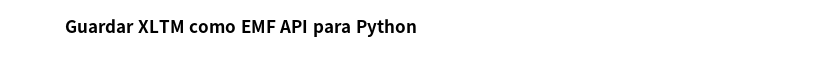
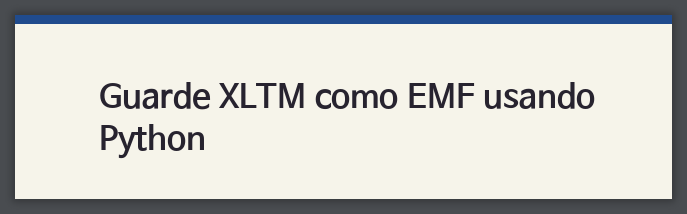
- Guardar XLTM como EMF API para Python
+ Guarde XLTM como EMF usando Python

